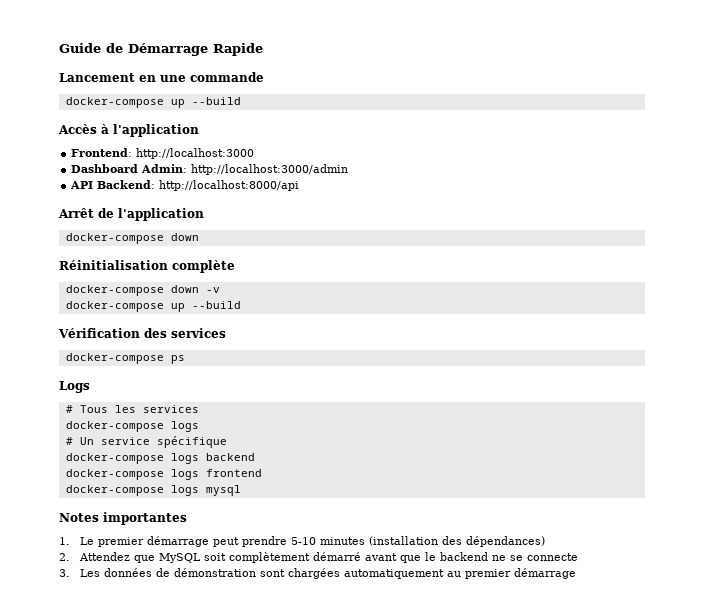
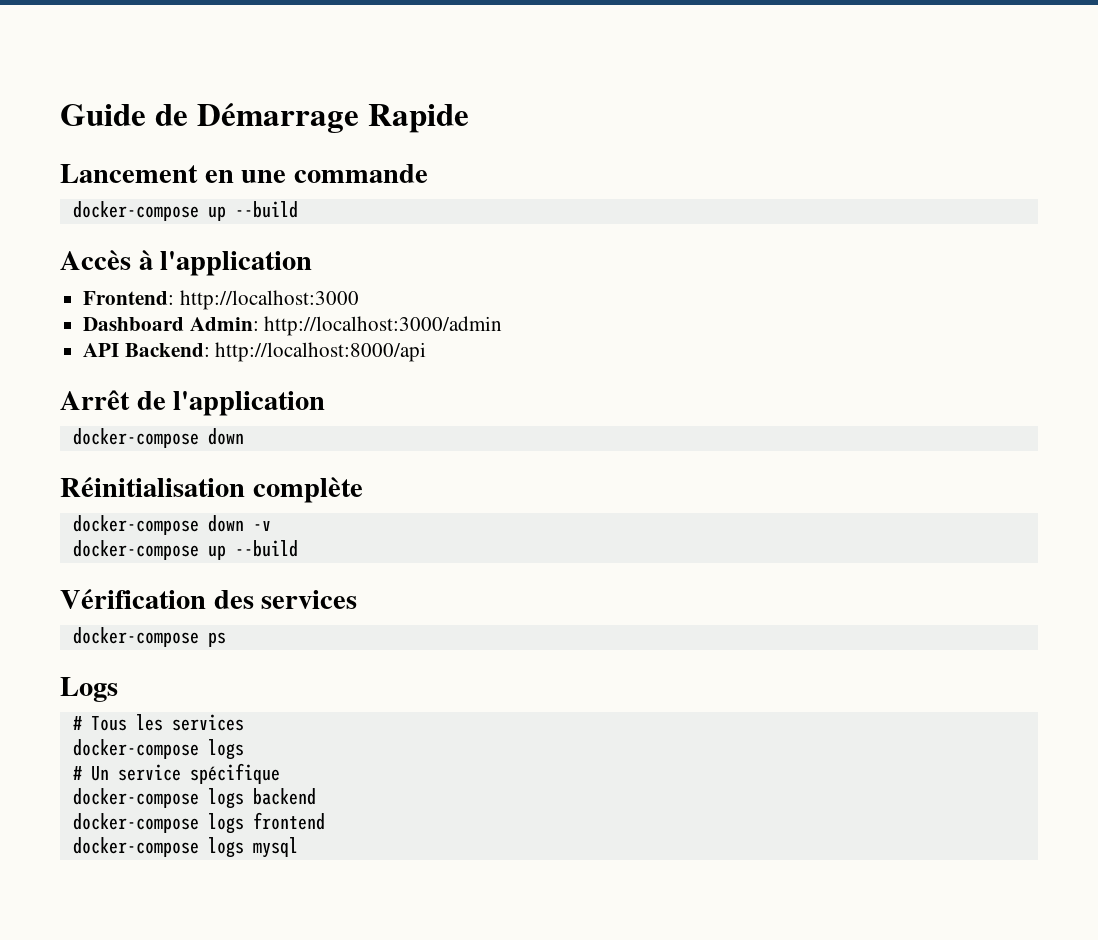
- Notes importantes
- 1. Le premier démarrage peut prendre 5-10 minutes (installation des dépendances)
- 2. Attendez que MySQL soit complètement démarré avant que le backend ne se connecte
- 3. Les données de démonstration sont chargées automatiquement au premier démarrage

